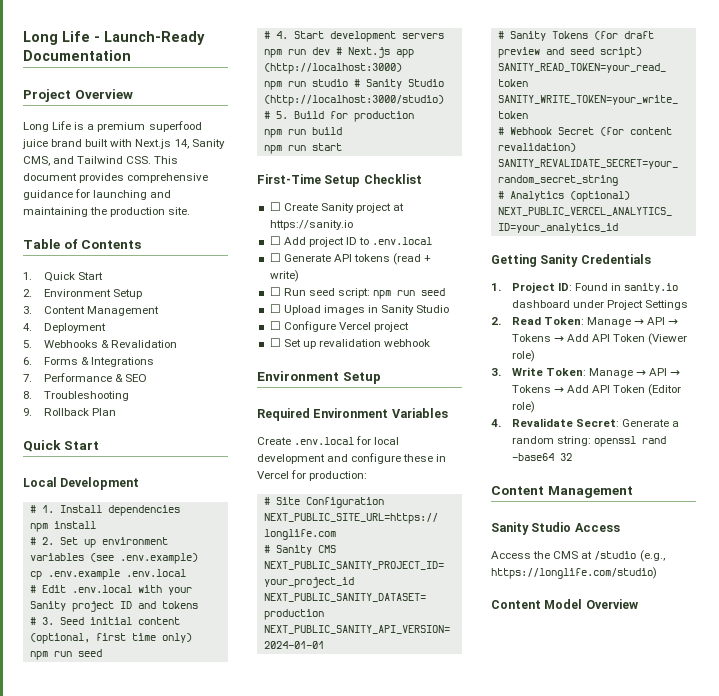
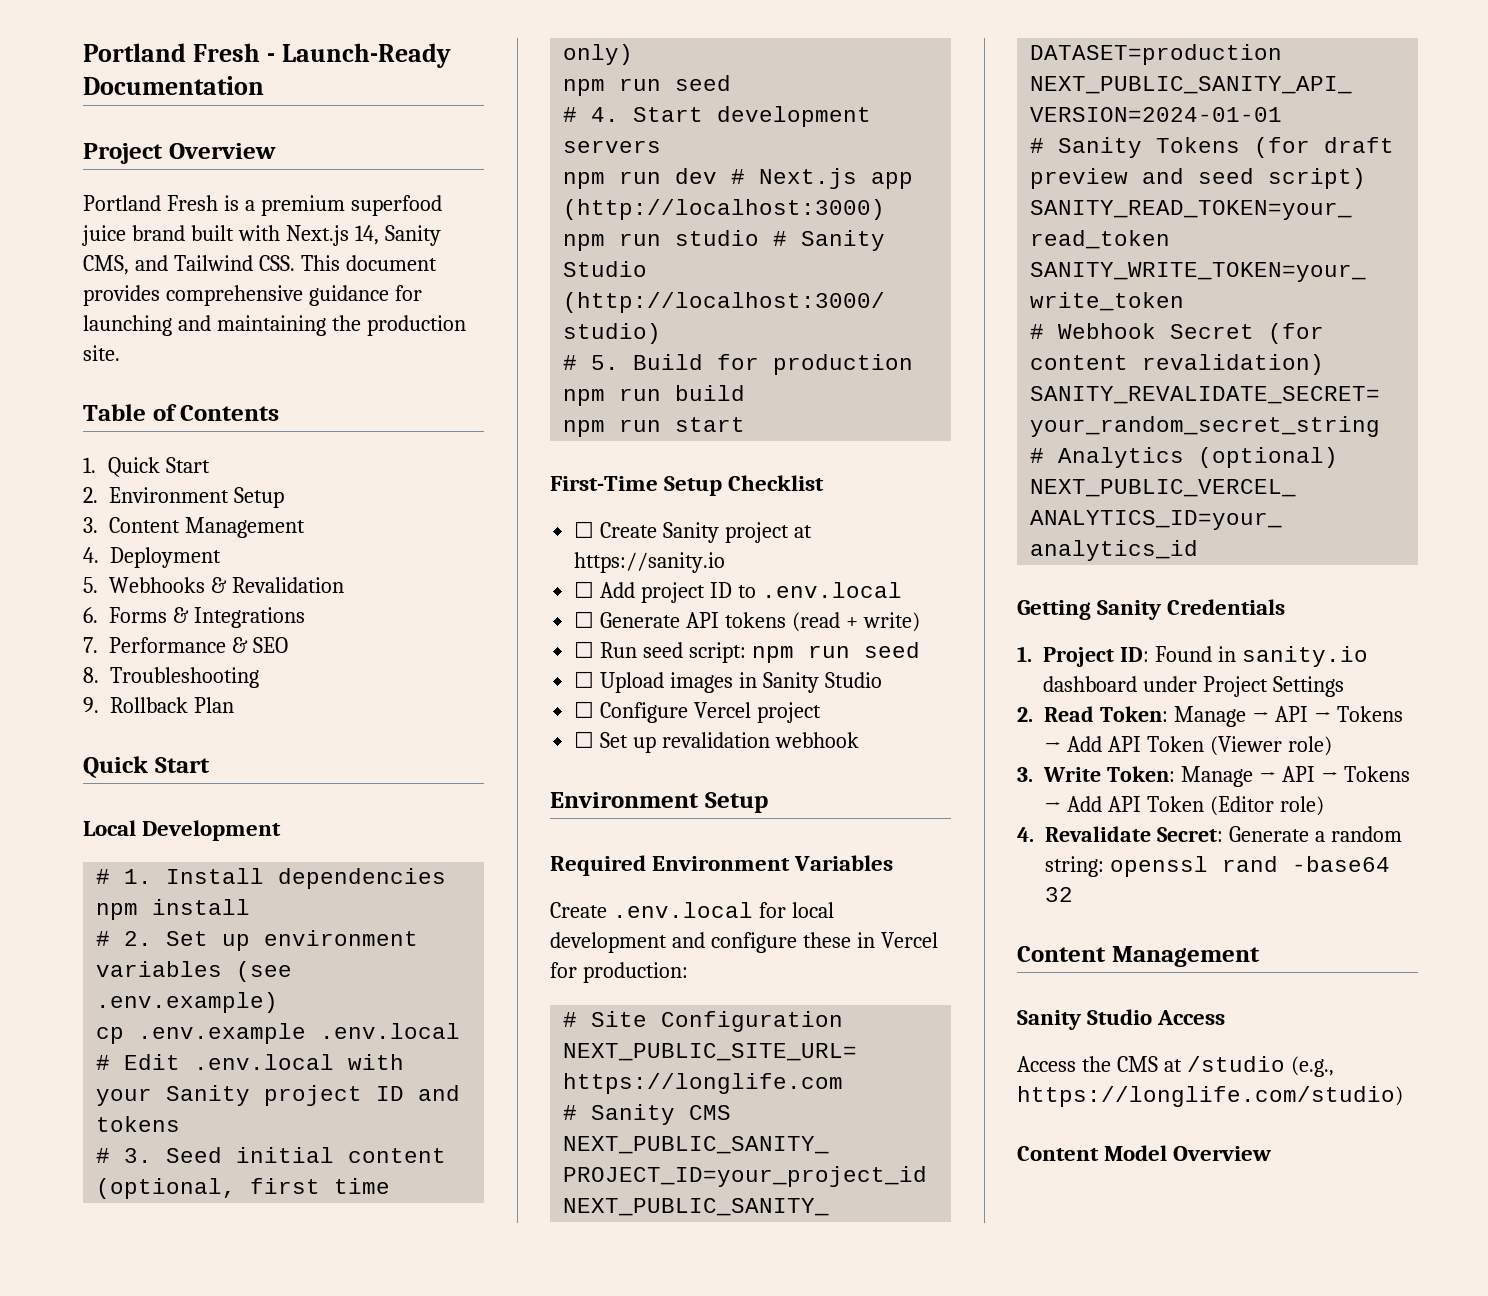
- Long Life - Launch-Ready Documentation
+ Portland Fresh - Launch-Ready Documentation
- Long Life is a premium superfood juice brand built with Next.js 14, Sanity CMS, and Tailwind CSS. This document provides comprehensive guidance for launching and maintaining the production site.
+ Portland Fresh is a premium superfood juice brand built with Next.js 14, Sanity CMS, and Tailwind CSS. This document provides comprehensive guidance for launching and maintaining the production site.

